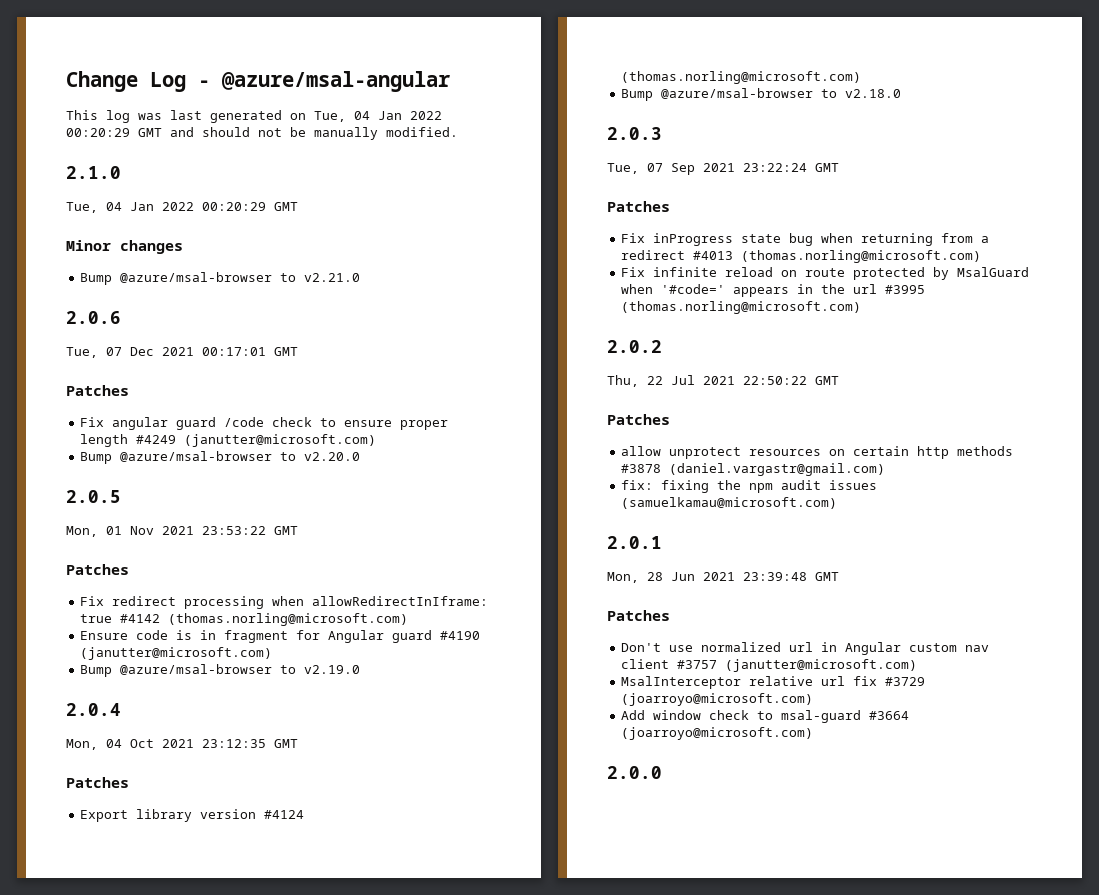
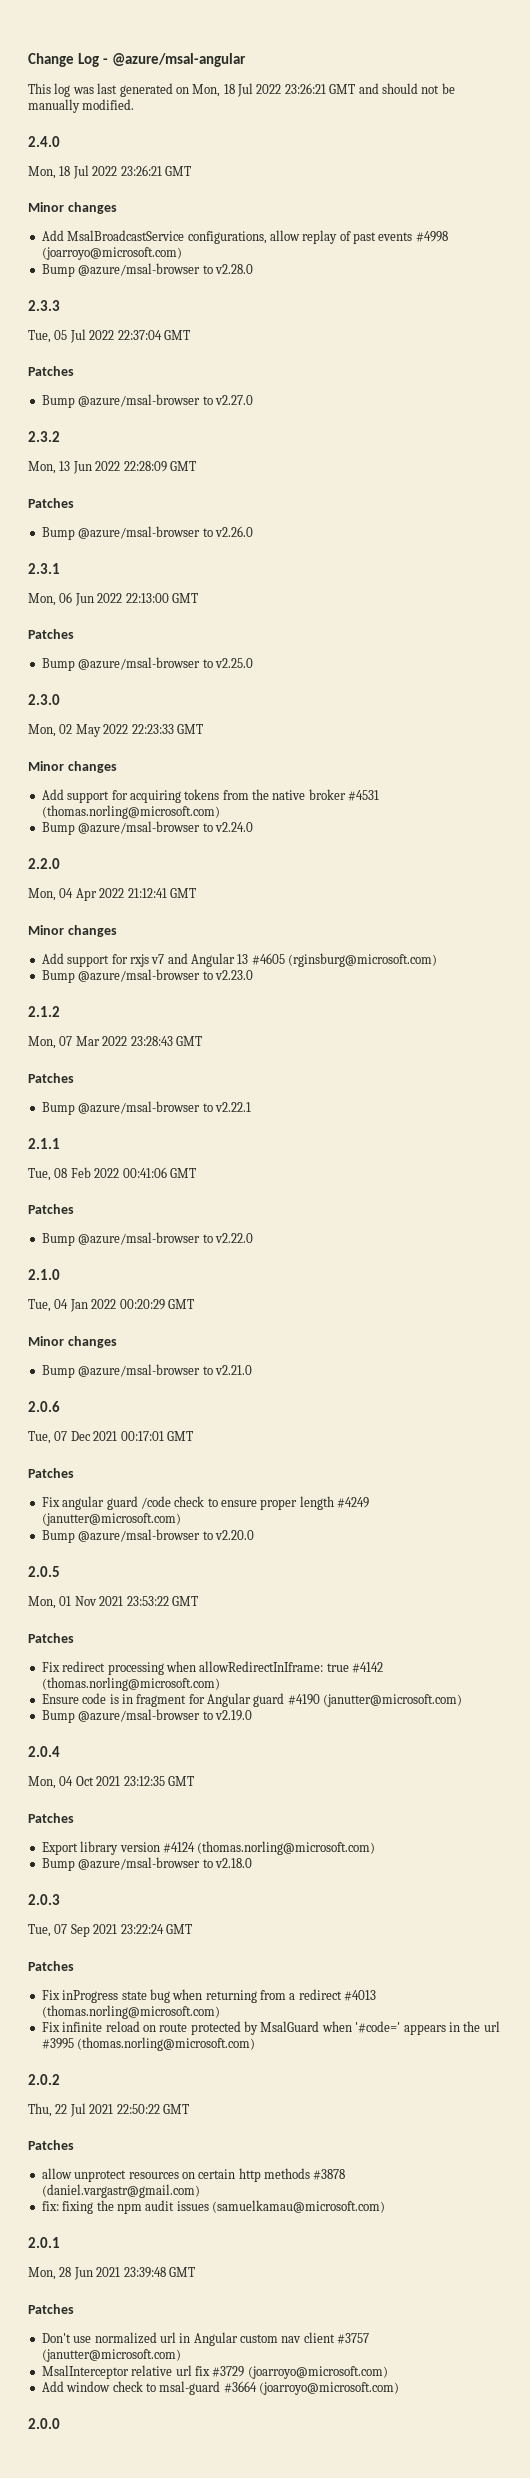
- This log was last generated on Tue, 04 Jan 2022 00:20:29 GMT and should not be manually modified.
+ This log was last generated on Mon, 18 Jul 2022 23:26:21 GMT and should not be manually modified.
+ 2.4.0
+ Mon, 18 Jul 2022 23:26:21 GMT
+ Minor changes
+ Add MsalBroadcastService configurations, allow replay of past events #4998 (joarroyo@microsoft.com)
+ Bump @azure/msal-browser to v2.28.0
+ 2.3.3
+ Tue, 05 Jul 2022 22:37:04 GMT
+ Patches
+ Bump @azure/msal-browser to v2.27.0
+ 2.3.2
+ Mon, 13 Jun 2022 22:28:09 GMT
+ Patches
+ Bump @azure/msal-browser to v2.26.0
+ 2.3.1
+ Mon, 06 Jun 2022 22:13:00 GMT
+ Patches
+ Bump @azure/msal-browser to v2.25.0
+ 2.3.0
+ Mon, 02 May 2022 22:23:33 GMT
+ Minor changes
+ Add support for acquiring tokens from the native broker #4531 (thomas.norling@microsoft.com)
+ Bump @azure/msal-browser to v2.24.0
+ 2.2.0
+ Mon, 04 Apr 2022 21:12:41 GMT
+ Minor changes
+ Add support for rxjs v7 and Angular 13 #4605 (rginsburg@microsoft.com)
+ Bump @azure/msal-browser to v2.23.0
+ 2.1.2
+ Mon, 07 Mar 2022 23:28:43 GMT
+ Patches
+ Bump @azure/msal-browser to v2.22.1
+ 2.1.1
+ Tue, 08 Feb 2022 00:41:06 GMT
+ Patches
+ Bump @azure/msal-browser to v2.22.0

